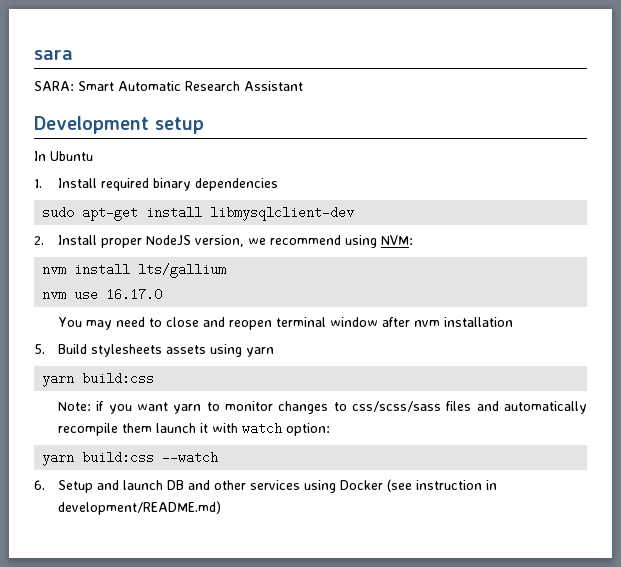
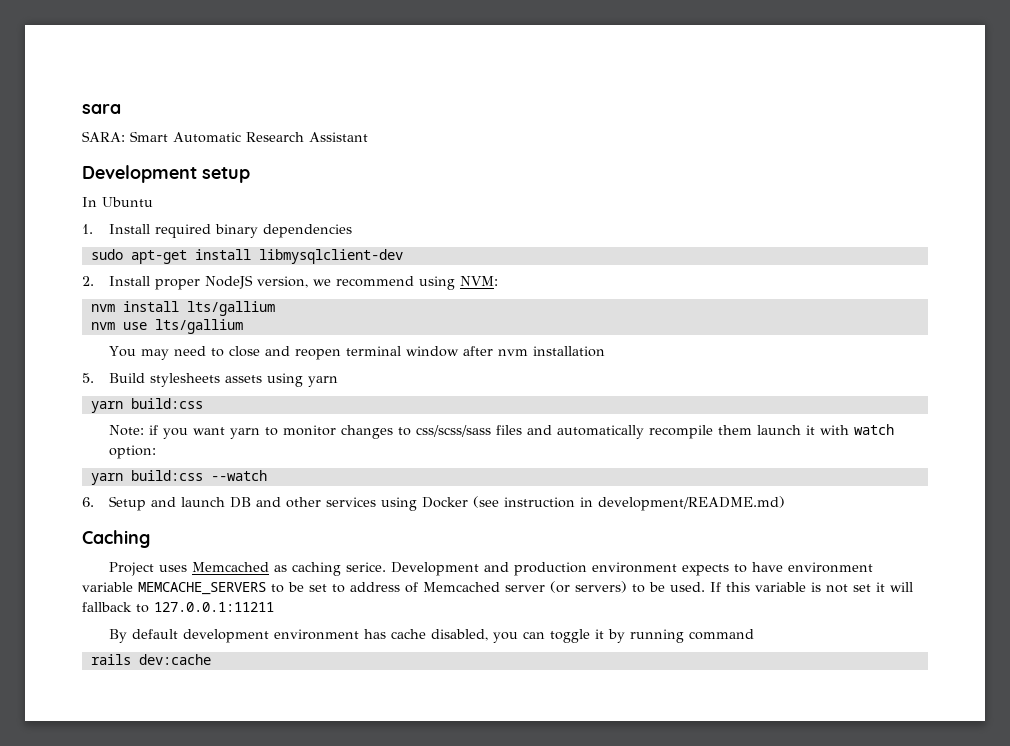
- nvm use 16.17.0
+ nvm use lts/gallium
+ Caching
+ Project uses Memcached as caching serice. Development and production environment expects to have environment variable MEMCACHE_SERVERS to be set to address of Memcached server (or servers) to be used. If this variable is not set it will fallback to 127.0.0.1:11211
+ By default development environment has cache disabled, you can toggle it by running command
+ rails dev:cache

